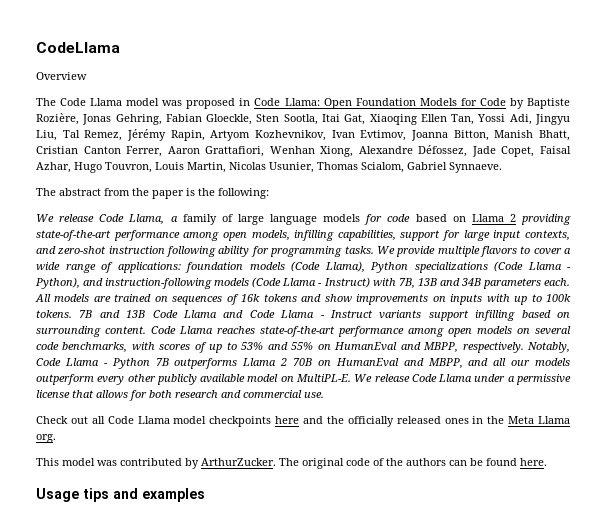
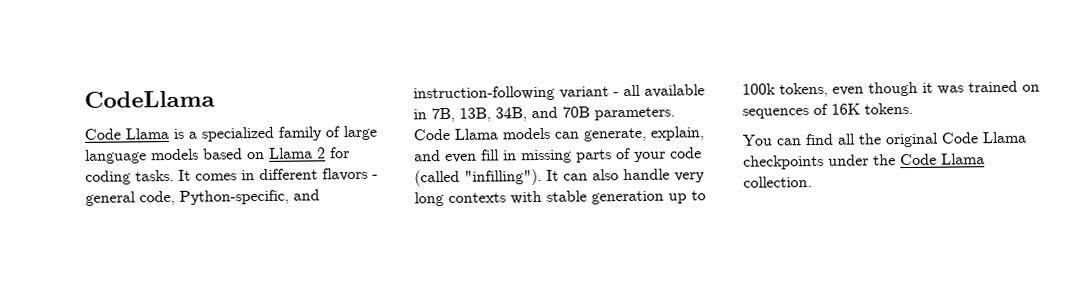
- Overview
- The Code Llama model was proposed in Code Llama: Open Foundation Models for Code by Baptiste Rozière, Jonas Gehring, Fabian Gloeckle, Sten Sootla, Itai Gat, Xiaoqing Ellen Tan, Yossi Adi, Jingyu Liu, Tal Remez, Jérémy Rapin, Artyom Kozhevnikov, Ivan Evtimov, Joanna Bitton, Manish Bhatt, Cristian Canton Ferrer, Aaron Grattafiori, Wenhan Xiong, Alexandre Défossez, Jade Copet, Faisal Azhar, Hugo Touvron, Louis Martin, Nicolas Usunier, Thomas Scialom, Gabriel Synnaeve.
- The abstract from the paper is the following:
- We release Code Llama, a family of large language models for code based on Llama 2 providing state-of-the-art performance among open models, infilling capabilities, support for large input contexts, and zero-shot instruction following ability for programming tasks. We provide multiple flavors to cover a wide range of applications: foundation models (Code Llama), Python specializations (Code Llama - Python), and instruction-following models (Code Llama - Instruct) with 7B, 13B and 34B parameters each. All models are trained on sequences of 16k tokens and show improvements on inputs with up to 100k tokens. 7B and 13B Code Llama and Code Llama - Instruct variants support infilling based on surrounding content. Code Llama reaches state-of-the-art performance among open models on several code benchmarks, with scores of up to 53% and 55% on HumanEval and MBPP, respectively. Notably, Code Llama - Python 7B outperforms Llama 2 70B on HumanEval and MBPP, and all our models outperform every other publicly available model on MultiPL-E. We release Code Llama under a permissive license that allows for both research and commercial use.
- Check out all Code Llama model checkpoints here and the officially released ones in the Meta Llama org.
- This model was contributed by ArthurZucker. The original code of the authors can be found here.
- Usage tips and examples
+ Code Llama is a specialized family of large language models based on Llama 2 for coding tasks. It comes in different flavors - general code, Python-specific, and instruction-following variant - all available in 7B, 13B, 34B, and 70B parameters. Code Llama models can generate, explain, and even fill in missing parts of your code (called "infilling"). It can also handle very long contexts with stable generation up to 100k tokens, even though it was trained on sequences of 16K tokens.
+ You can find all the original Code Llama checkpoints under the Code Llama collection.

